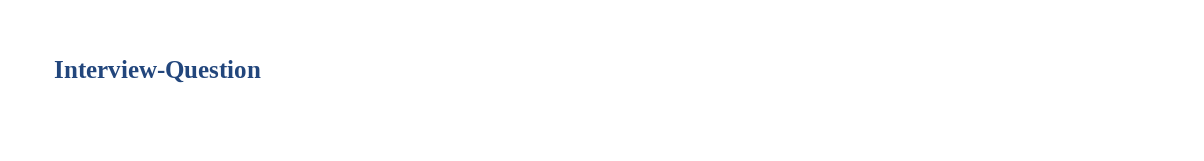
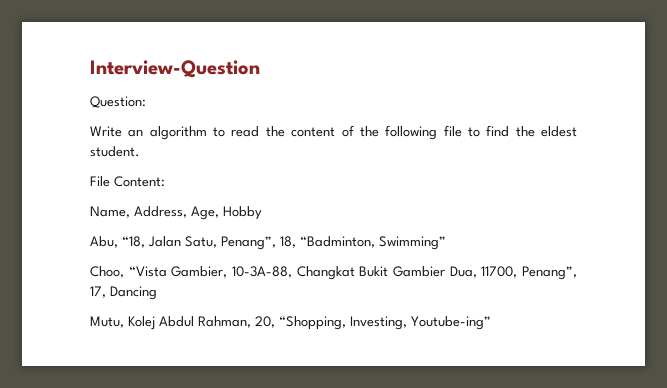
+ Question:
+ Write an algorithm to read the content of the following file to find the eldest student.
+ File Content:
+ Name, Address, Age, Hobby
+ Abu, “18, Jalan Satu, Penang”, 18, “Badminton, Swimming”
+ Choo, “Vista Gambier, 10-3A-88, Changkat Bukit Gambier Dua, 11700, Penang”, 17, Dancing
+ Mutu, Kolej Abdul Rahman, 20, “Shopping, Investing, Youtube-ing”

